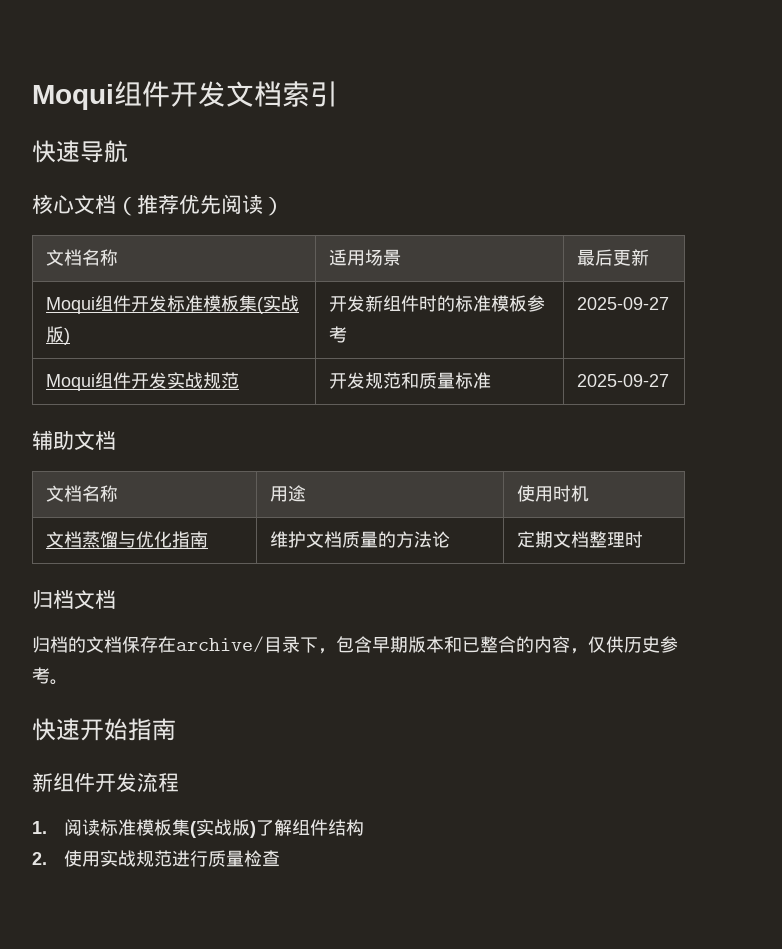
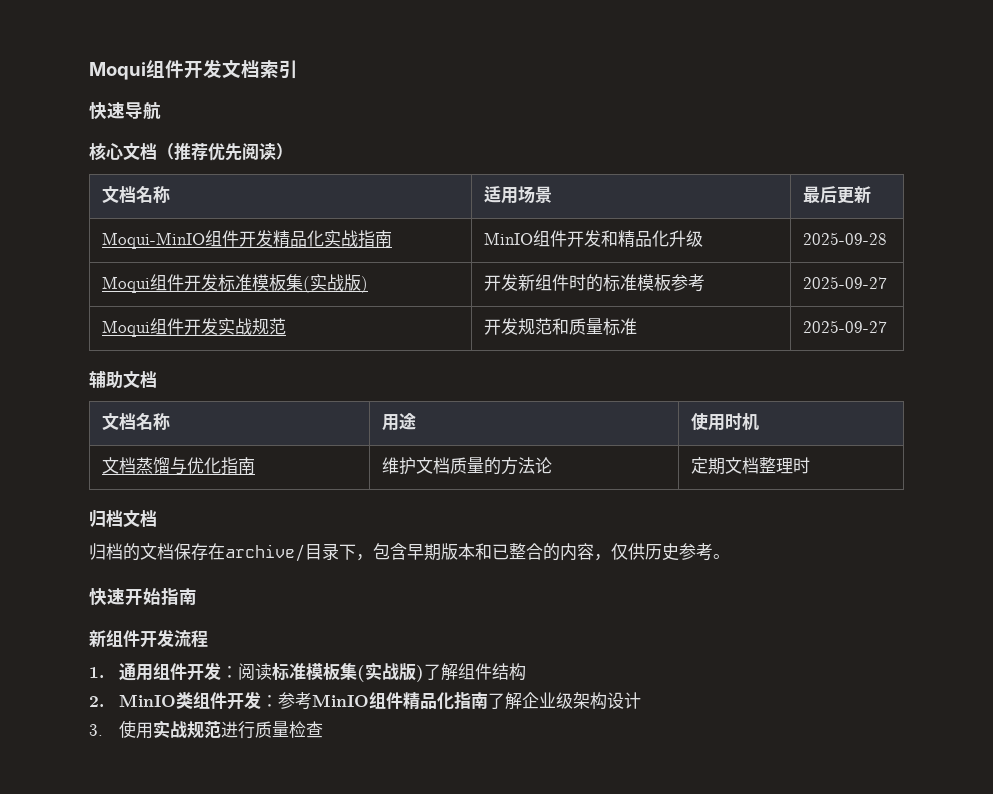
+ Moqui-MinIO组件开发精品化实战指南 | MinIO组件开发和精品化升级 | 2025-09-28
- 1.阅读标准模板集(实战版)了解组件结构
+ 1.通用组件开发：阅读标准模板集(实战版)了解组件结构
- 2.使用实战规范进行质量检查
+ 2. MinIO类组件开发：参考MinIO组件精品化指南了解企业级架构设计
+ 3.使用实战规范进行质量检查

